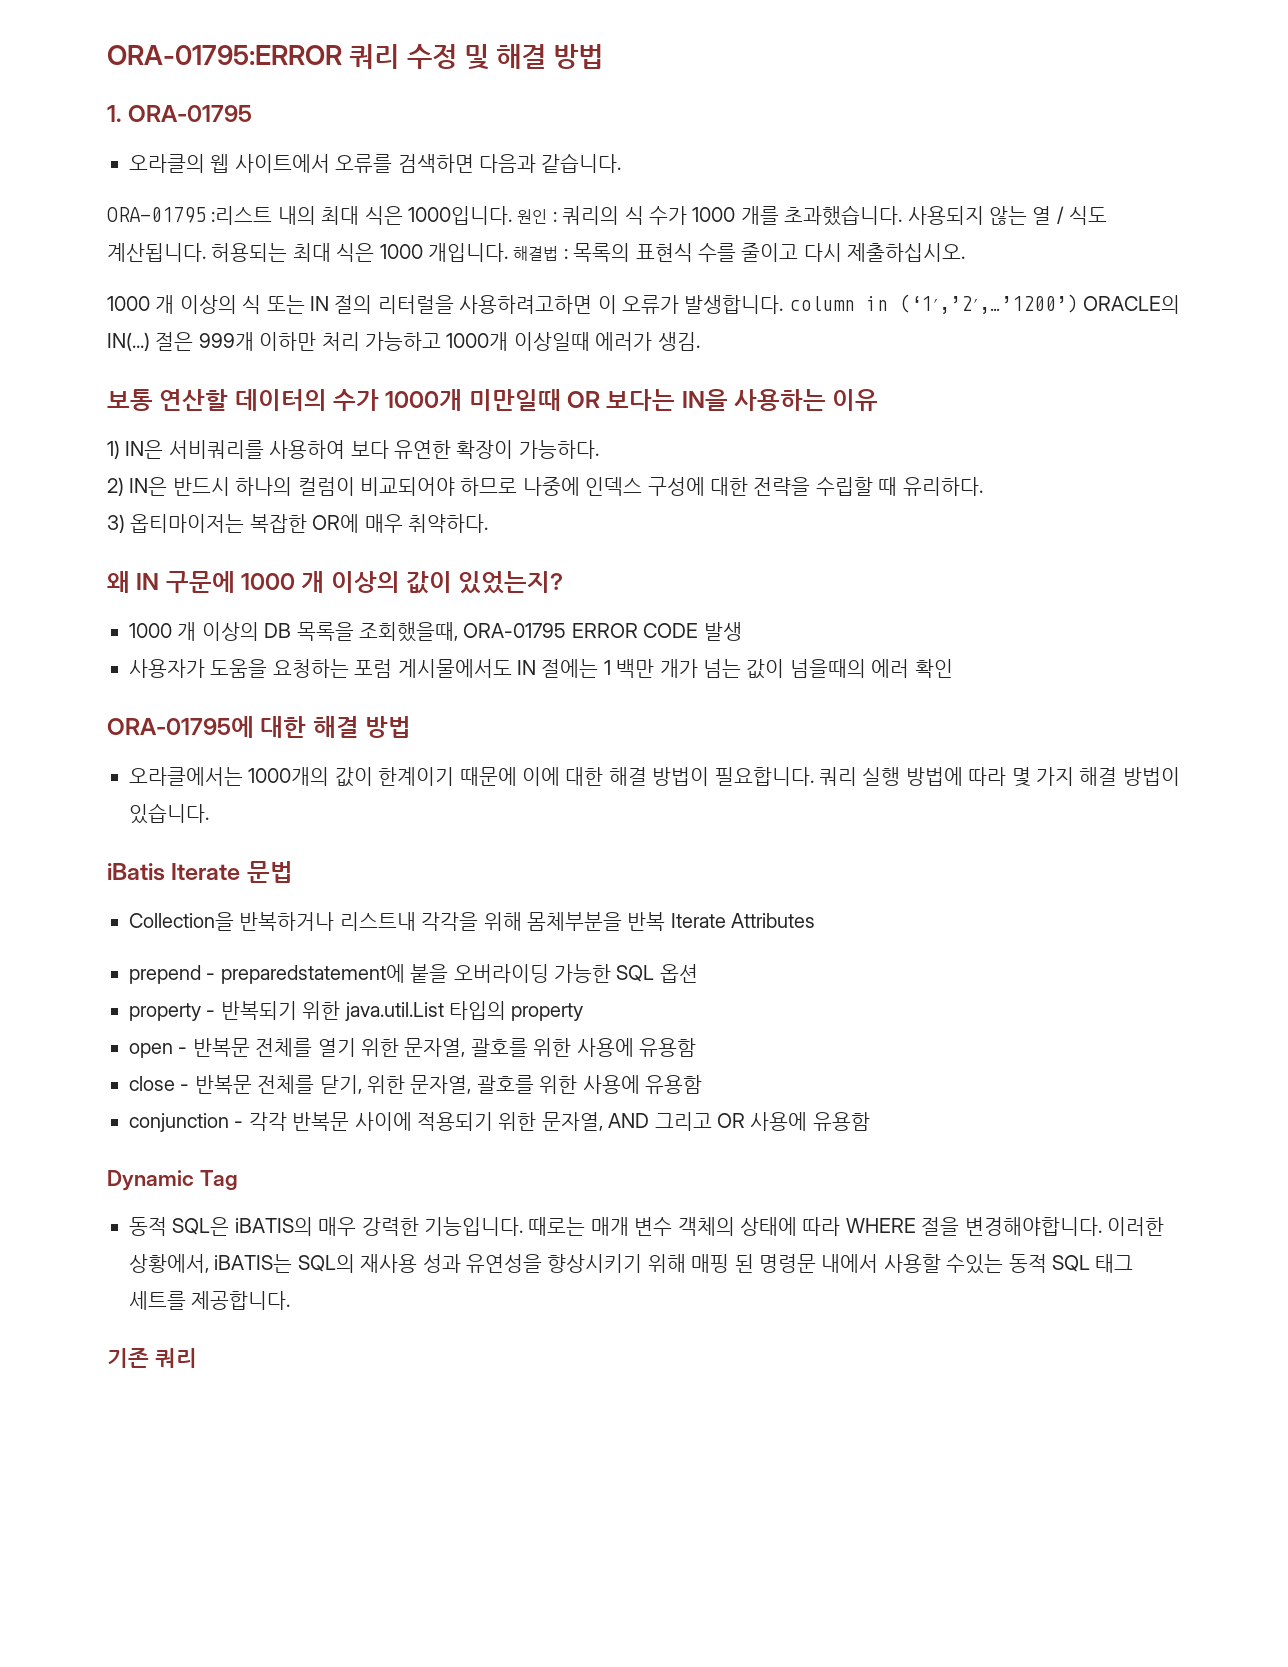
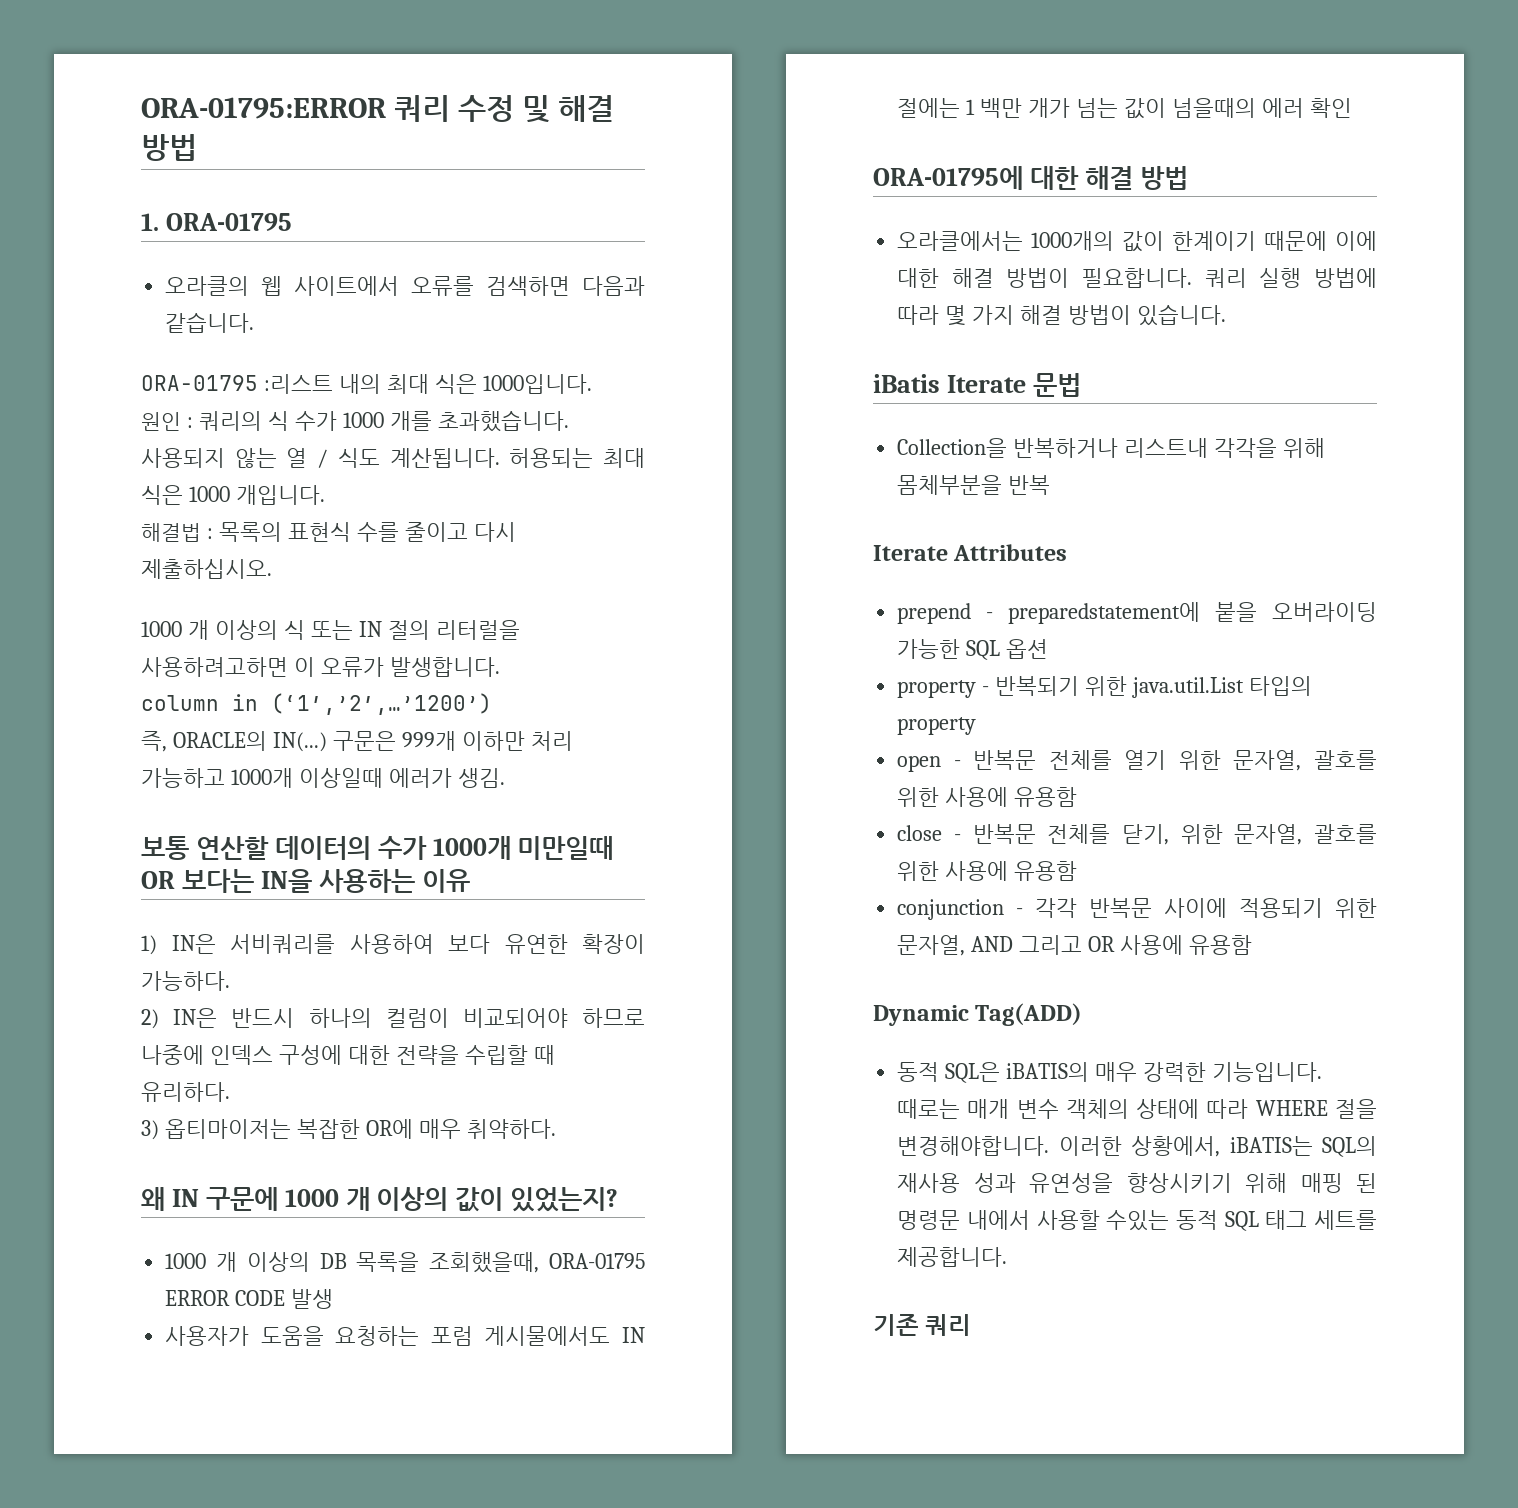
- ORA-01795 :리스트 내의 최대 식은 1000입니다. 원인 : 쿼리의 식 수가 1000 개를 초과했습니다.
+ ORA-01795 :리스트 내의 최대 식은 1000입니다.
+ 원인 : 쿼리의 식 수가 1000 개를 초과했습니다.
- 허용되는 최대 식은 1000 개입니다. 해결법 : 목록의 표현식 수를 줄이고 다시 제출하십시오.
+ 허용되는 최대 식은 1000 개입니다.
+ 해결법 : 목록의 표현식 수를 줄이고 다시 제출하십시오.
- 1000 개 이상의 식 또는 IN 절의 리터럴을 사용하려고하면 이 오류가 발생합니다. column in (‘1′,’2′,…’1200’) ORACLE의 IN(...)
+ 1000 개 이상의 식 또는 IN 절의 리터럴을 사용하려고하면 이 오류가 발생합니다.
+ column in (‘1′,’2′,…’1200’)
+ 즉, ORACLE의 IN(...)
- 절은 999개 이하만 처리 가능하고 1000개 이상일때 에러가 생김.
+ 구문은 999개 이하만 처리 가능하고 1000개 이상일때 에러가 생김.
- Collection을 반복하거나 리스트내 각각을 위해 몸체부분을 반복 Iterate Attributes
+ Collection을 반복하거나 리스트내 각각을 위해 몸체부분을 반복
+ Iterate Attributes
- Dynamic Tag
+ Dynamic Tag(ADD)

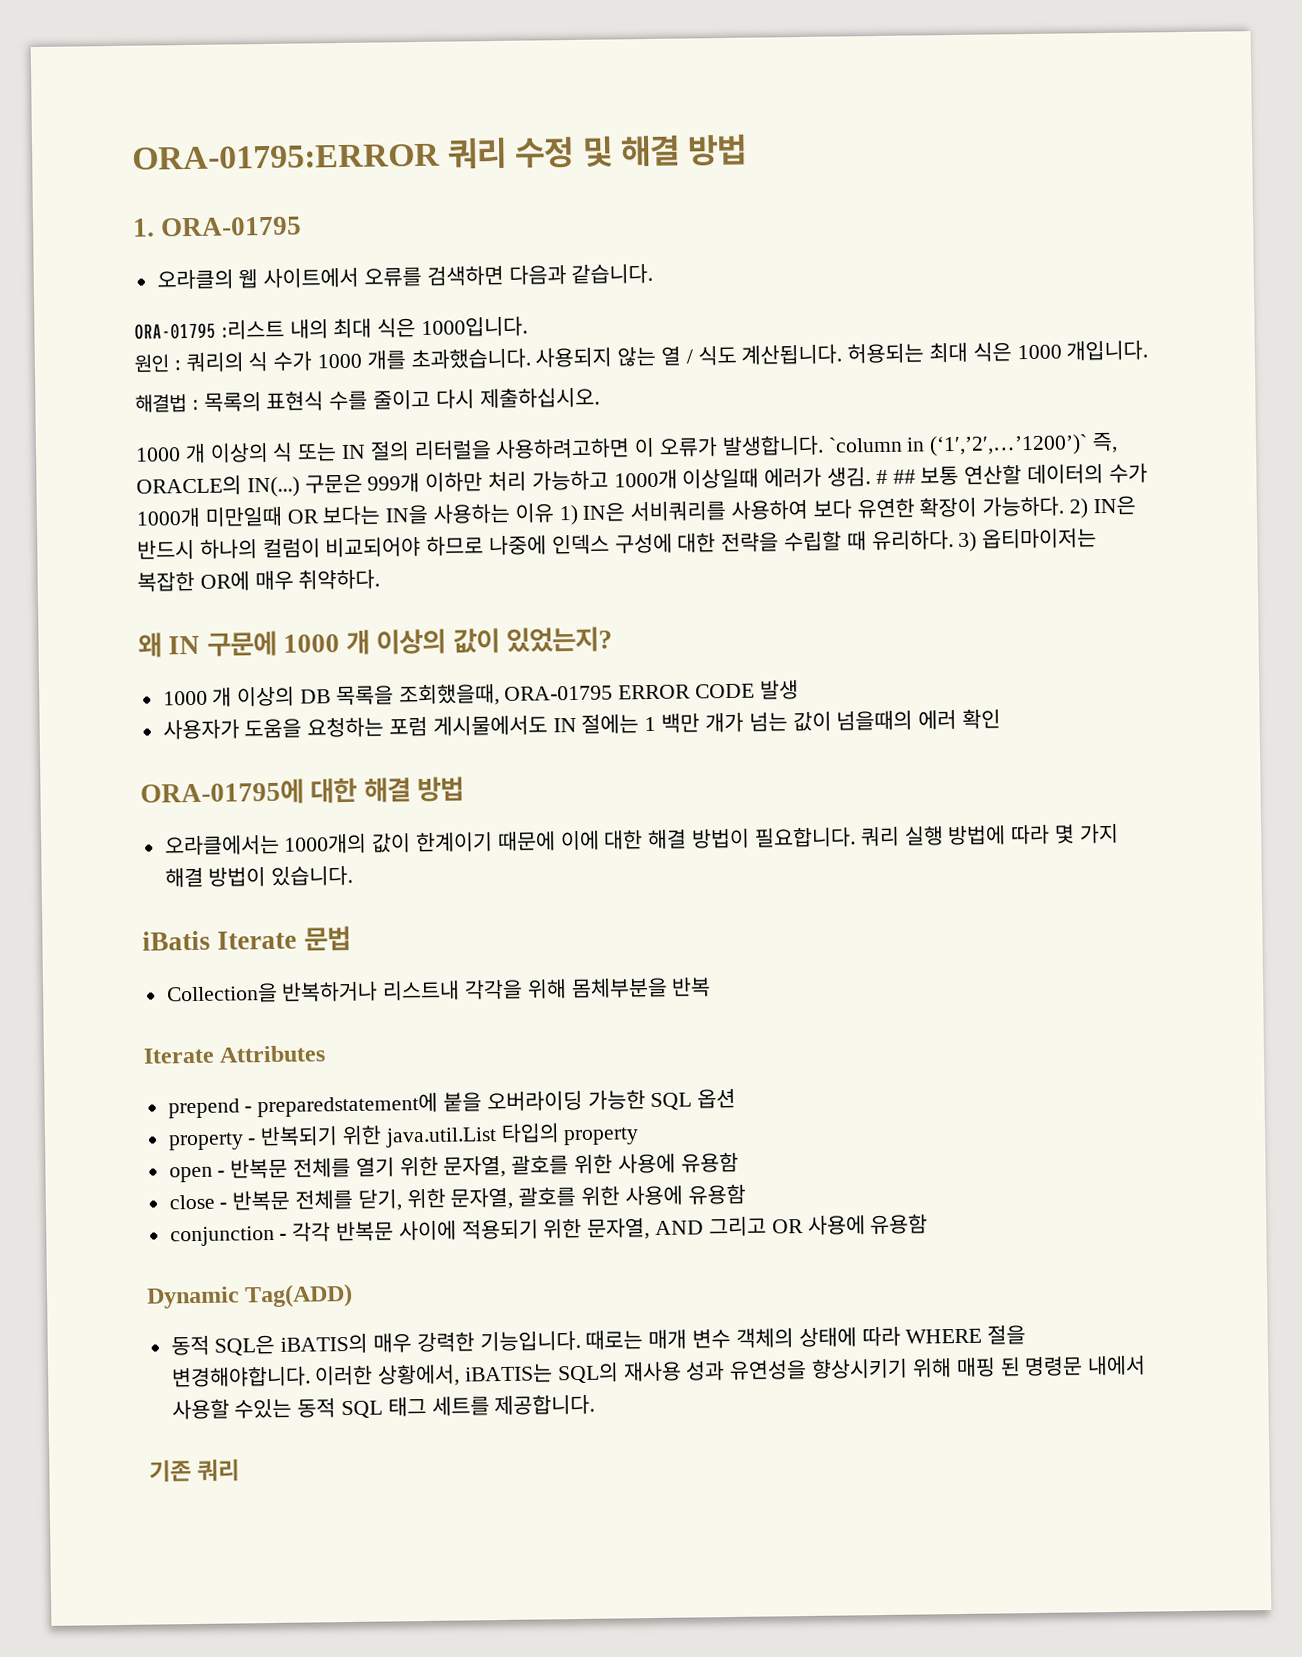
- 1000 개 이상의 식 또는 IN 절의 리터럴을 사용하려고하면 이 오류가 발생합니다.
- column in (‘1′,’2′,…’1200’)
- 즉, ORACLE의 IN(...)
+ 1000 개 이상의 식 또는 IN 절의 리터럴을 사용하려고하면 이 오류가 발생합니다. `column in (‘1′,’2′,…’1200’)` 즉, ORACLE의 IN(...)
- 구문은 999개 이하만 처리 가능하고 1000개 이상일때 에러가 생김.
- 보통 연산할 데이터의 수가 1000개 미만일때 OR 보다는 IN을 사용하는 이유
- 1) IN은 서비쿼리를 사용하여 보다 유연한 확장이 가능하다.
- 2) IN은 반드시 하나의 컬럼이 비교되어야 하므로 나중에 인덱스 구성에 대한 전략을 수립할 때 유리하다.
- 3) 옵티마이저는 복잡한 OR에 매우 취약하다.
+ 구문은 999개 이하만 처리 가능하고 1000개 이상일때 에러가 생김. # ## 보통 연산할 데이터의 수가 1000개 미만일때 OR 보다는 IN을 사용하는 이유 1) IN은 서비쿼리를 사용하여 보다 유연한 확장이 가능하다. 2) IN은 반드시 하나의 컬럼이 비교되어야 하므로 나중에 인덱스 구성에 대한 전략을 수립할 때 유리하다. 3) 옵티마이저는 복잡한 OR에 매우 취약하다.

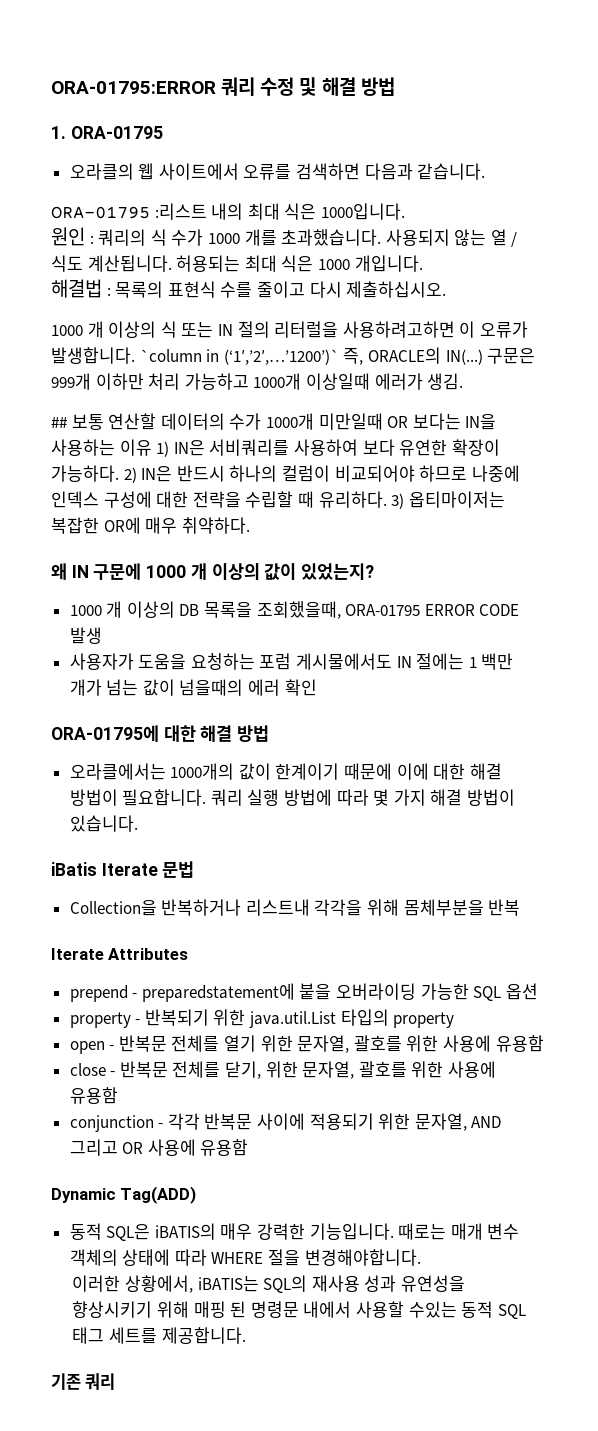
- 구문은 999개 이하만 처리 가능하고 1000개 이상일때 에러가 생김. # ## 보통 연산할 데이터의 수가 1000개 미만일때 OR 보다는 IN을 사용하는 이유 1) IN은 서비쿼리를 사용하여 보다 유연한 확장이 가능하다.
+ 구문은 999개 이하만 처리 가능하고 1000개 이상일때 에러가 생김.
+ ## 보통 연산할 데이터의 수가 1000개 미만일때 OR 보다는 IN을 사용하는 이유 1) IN은 서비쿼리를 사용하여 보다 유연한 확장이 가능하다.
- 때로는 매개 변수 객체의 상태에 따라 WHERE 절을 변경해야합니다. 이러한 상황에서, iBATIS는 SQL의 재사용 성과 유연성을 향상시키기 위해 매핑 된 명령문 내에서 사용할 수있는 동적 SQL 태그 세트를 제공합니다.
+ 때로는 매개 변수 객체의 상태에 따라 WHERE 절을 변경해야합니다.
+ 이러한 상황에서, iBATIS는 SQL의 재사용 성과 유연성을 향상시키기 위해 매핑 된 명령문 내에서 사용할 수있는 동적 SQL 태그 세트를 제공합니다.

